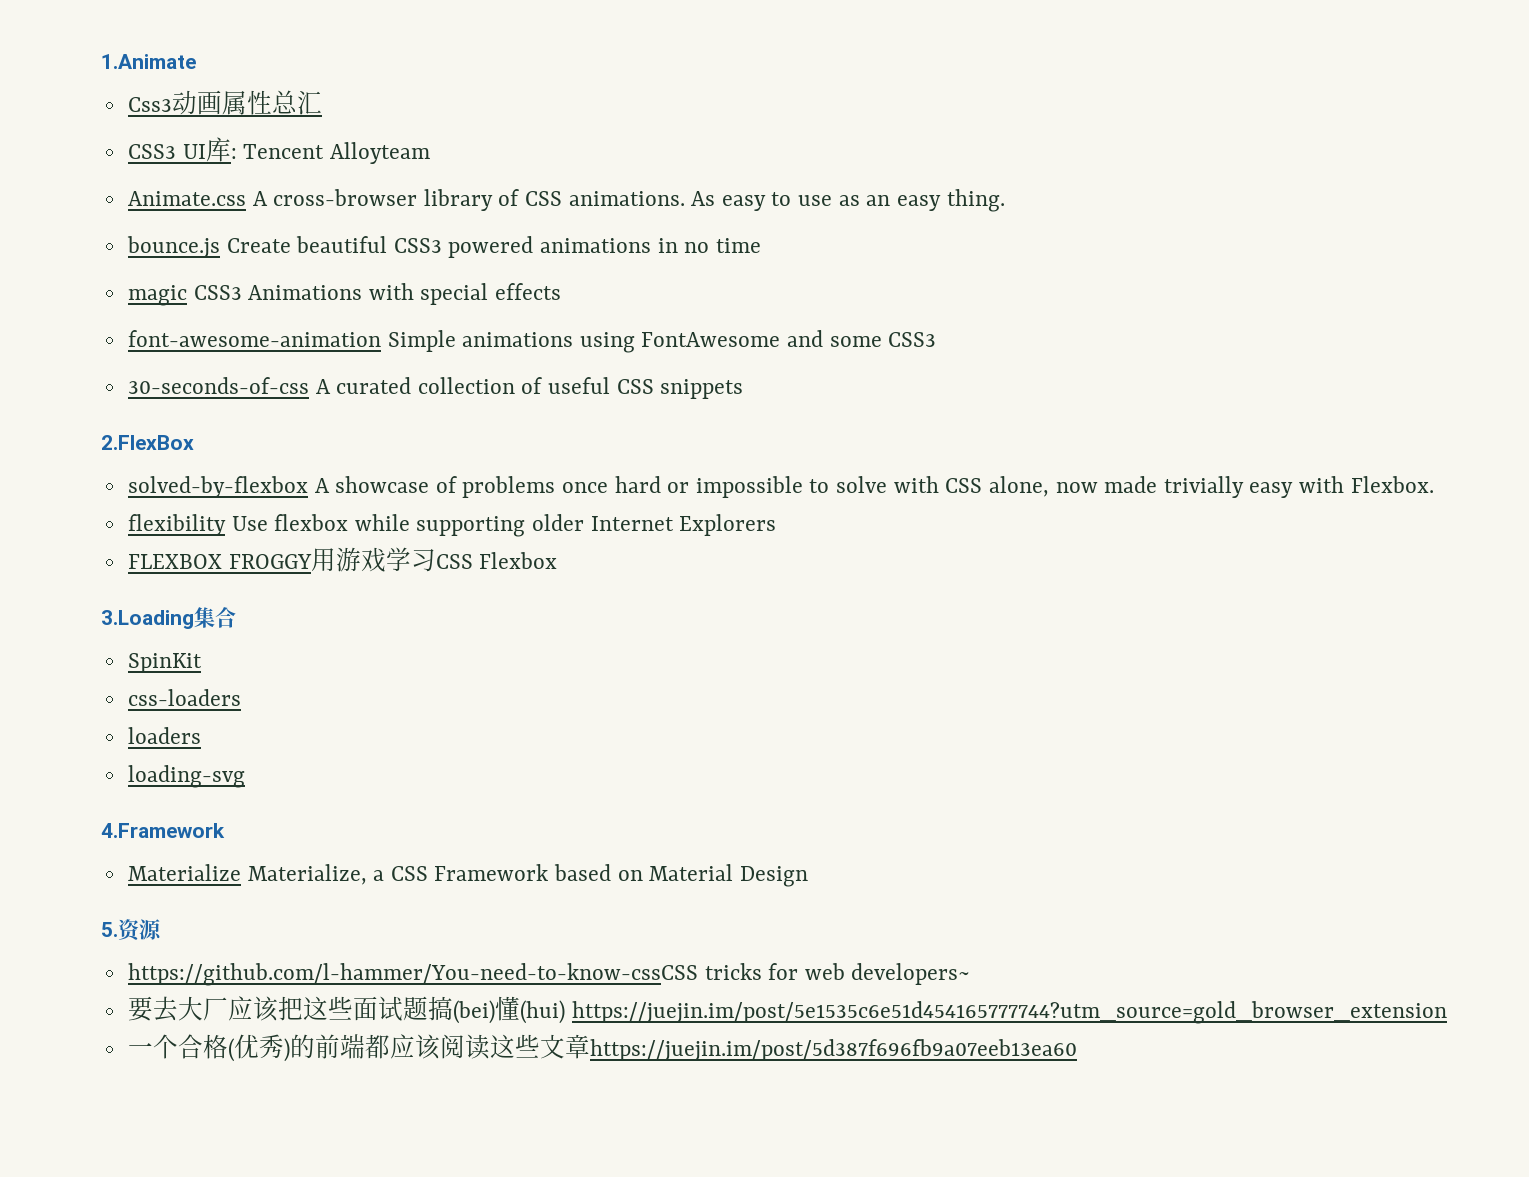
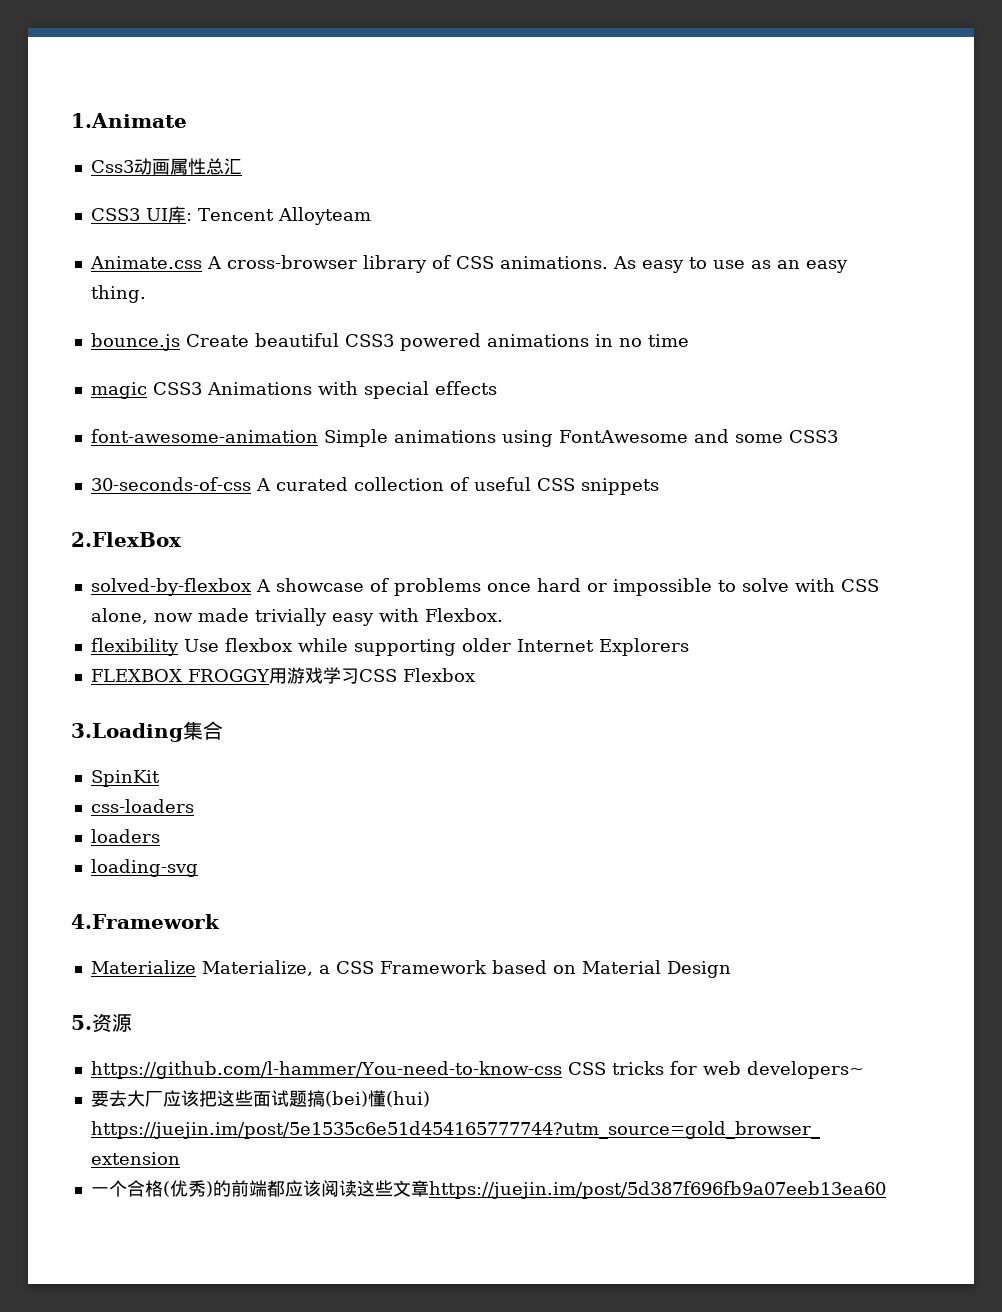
- https://github.com/l-hammer/You-need-to-know-cssCSS tricks for web developers~
+ https://github.com/l-hammer/You-need-to-know-css CSS tricks for web developers~

